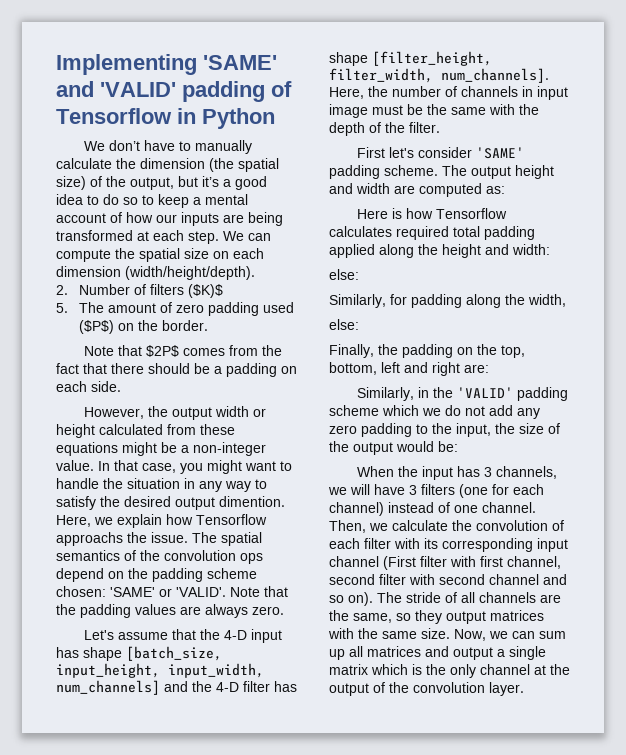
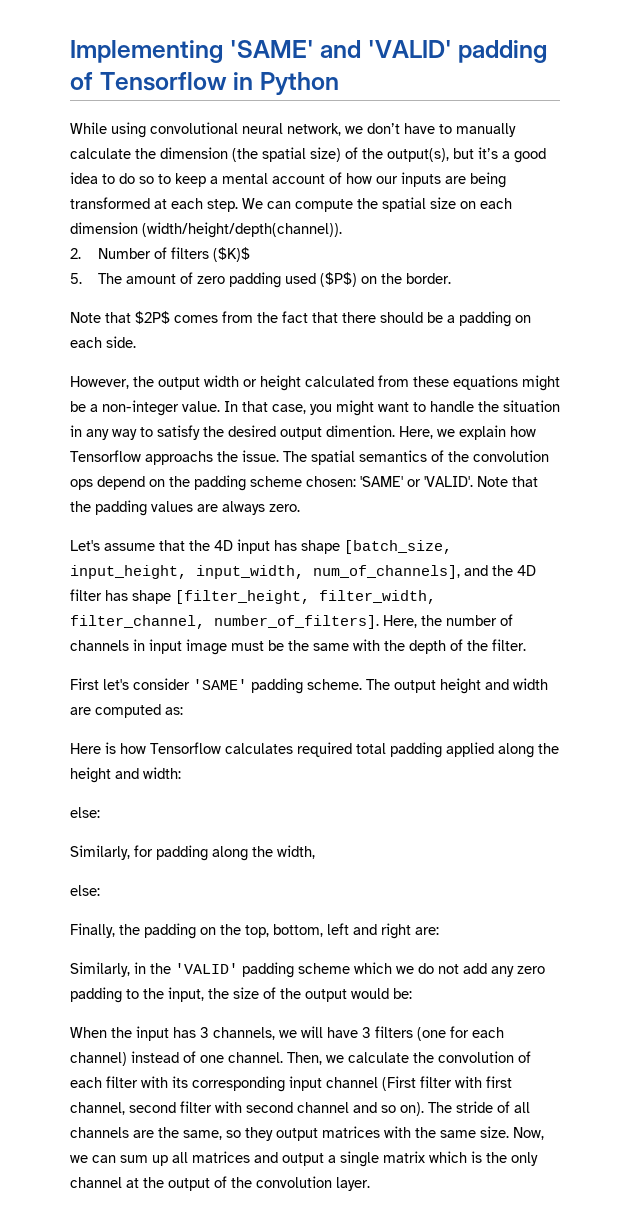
- We don’t have to manually calculate the dimension (the spatial size) of the output, but it’s a good idea to do so to keep a mental account of how our inputs are being transformed at each step.
+ While using convolutional neural network, we don’t have to manually calculate the dimension (the spatial size) of the output(s), but it’s a good idea to do so to keep a mental account of how our inputs are being transformed at each step.
- We can compute the spatial size on each dimension (width/height/depth).
+ We can compute the spatial size on each dimension (width/height/depth(channel)).
- Let's assume that the 4-D input has shape [batch_size, input_height, input_width, num_channels] and the 4-D filter has shape [filter_height, filter_width, num_channels].
+ Let's assume that the 4D input has shape [batch_size, input_height, input_width, num_of_channels], and the 4D filter has shape [filter_height, filter_width, filter_channel, number_of_filters].

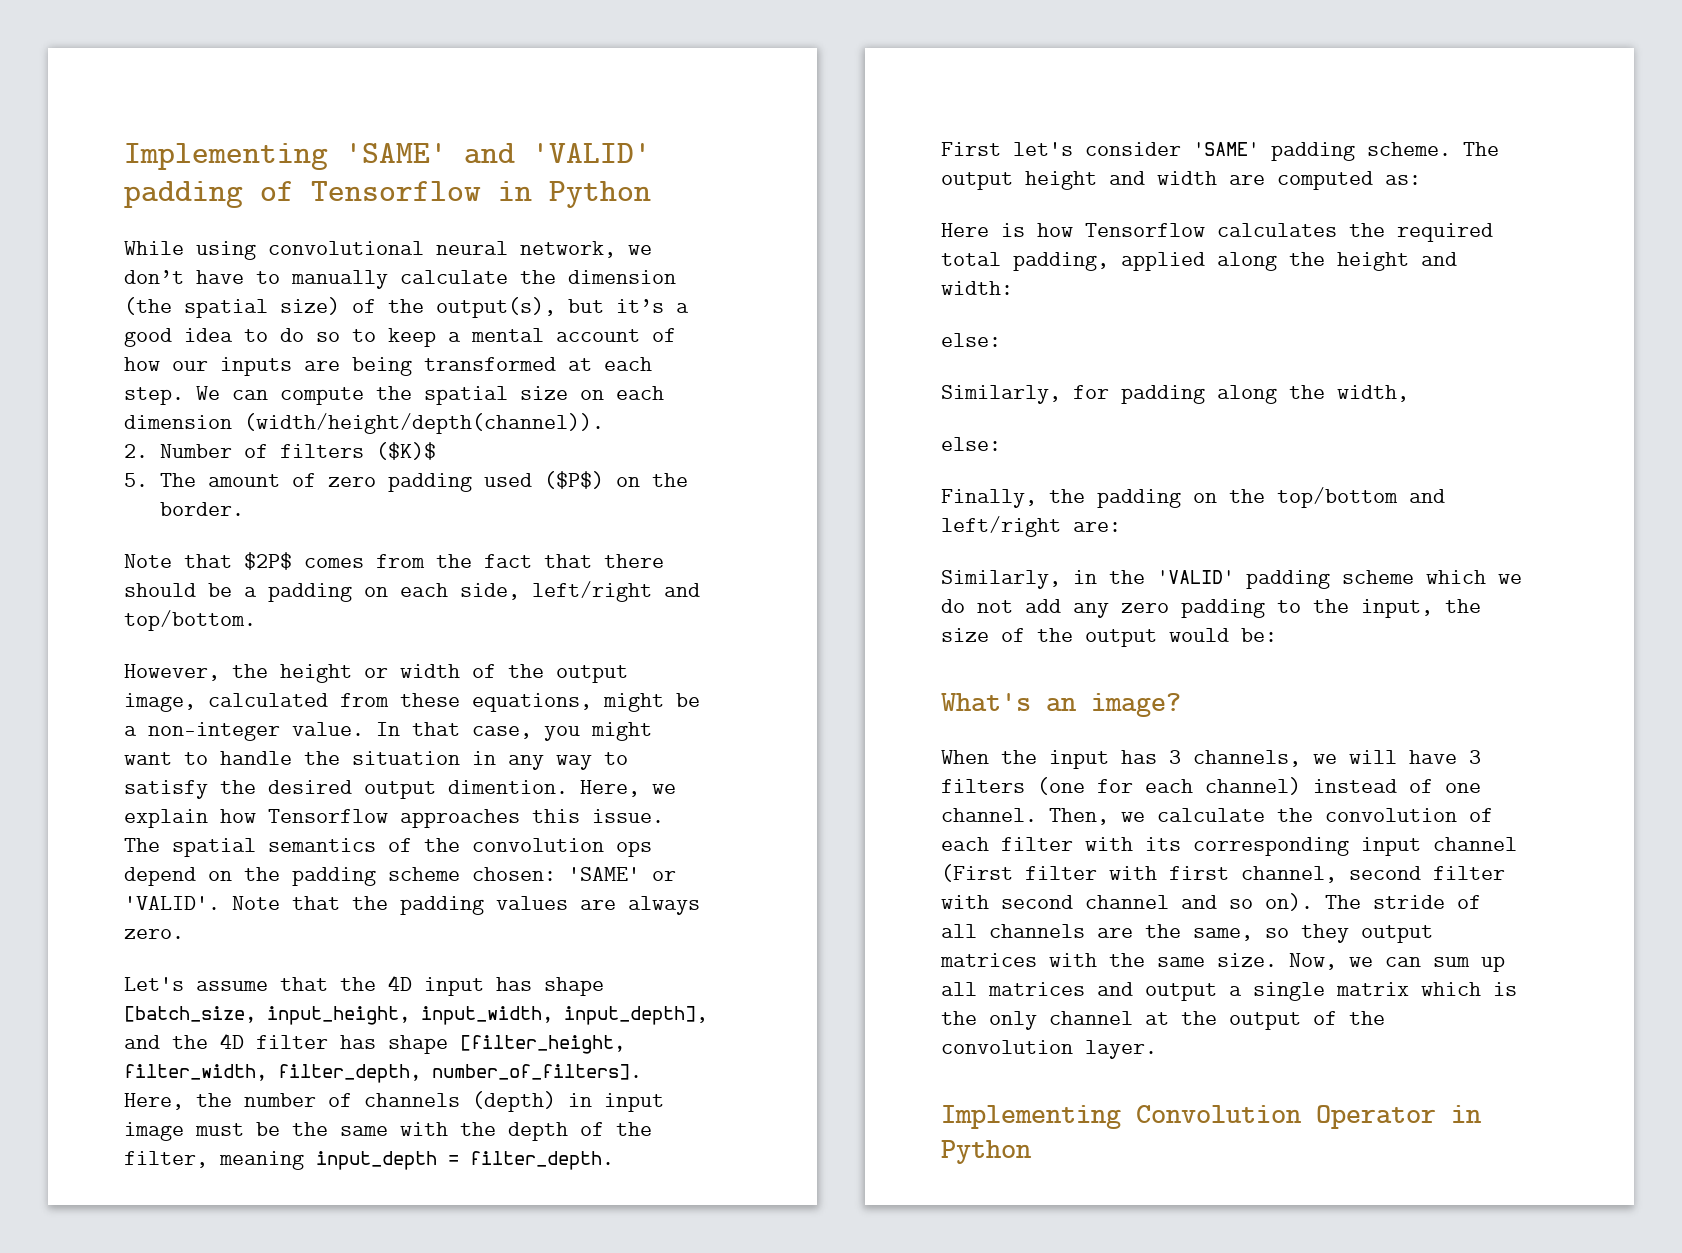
- Note that $2P$ comes from the fact that there should be a padding on each side.
- However, the output width or height calculated from these equations might be a non-integer value.
+ Note that $2P$ comes from the fact that there should be a padding on each side, left/right and top/bottom.
+ However, the height or width of the output image, calculated from these equations, might be a non-integer value.
- Here, we explain how Tensorflow approachs the issue.
+ Here, we explain how Tensorflow approaches this issue.
- Let's assume that the 4D input has shape [batch_size, input_height, input_width, num_of_channels], and the 4D filter has shape [filter_height, filter_width, filter_channel, number_of_filters].
+ Let's assume that the 4D input has shape [batch_size, input_height, input_width, input_depth], and the 4D filter has shape [filter_height, filter_width, filter_depth, number_of_filters].
- Here, the number of channels in input image must be the same with the depth of the filter.
+ Here, the number of channels (depth) in input image must be the same with the depth of the filter, meaning input_depth = filter_depth.
- Here is how Tensorflow calculates required total padding applied along the height and width:
+ Here is how Tensorflow calculates the required total padding, applied along the height and width:
- Finally, the padding on the top, bottom, left and right are:
+ Finally, the padding on the top/bottom and left/right are:
+ What's an image?
+ Implementing Convolution Operator in Python

